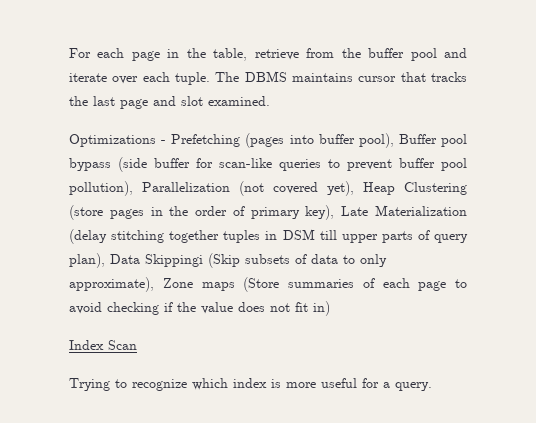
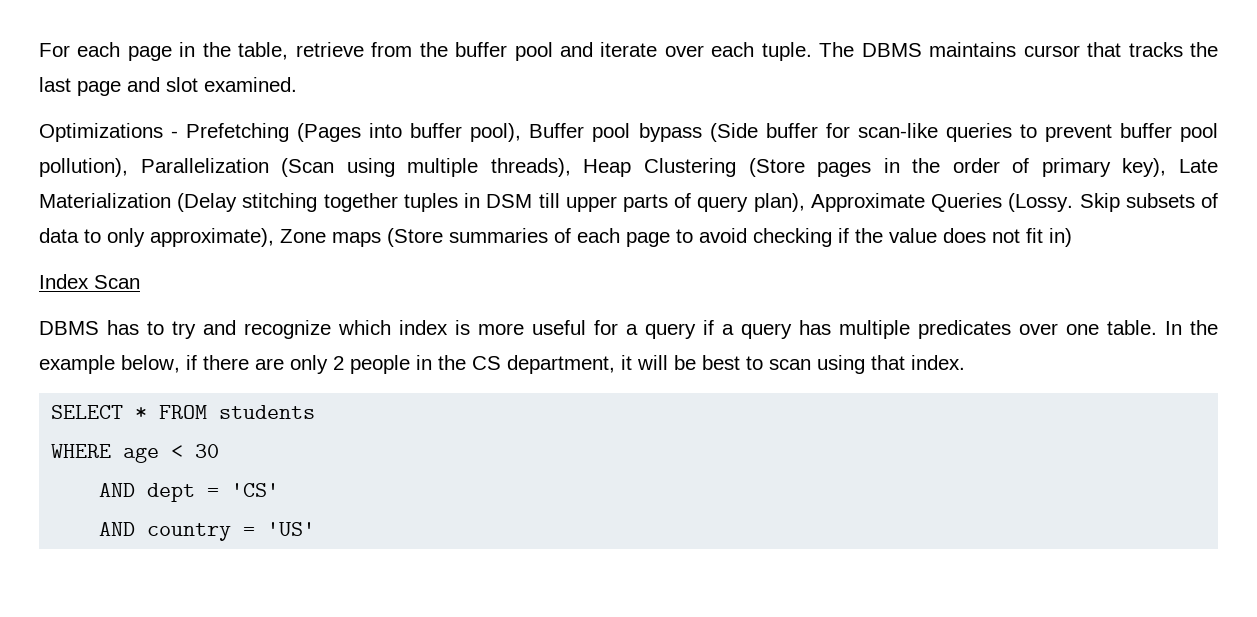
- Optimizations - Prefetching (pages into buffer pool), Buffer pool bypass (side buffer for scan-like queries to prevent buffer pool pollution), Parallelization (not covered yet), Heap Clustering (store pages in the order of primary key), Late Materialization (delay stitching together tuples in DSM till upper parts of query plan), Data Skippingi (Skip subsets of data to only approximate), Zone maps (Store summaries of each page to avoid checking if the value does not fit in)
+ Optimizations - Prefetching (Pages into buffer pool), Buffer pool bypass (Side buffer for scan-like queries to prevent buffer pool pollution), Parallelization (Scan using multiple threads), Heap Clustering (Store pages in the order of primary key), Late Materialization (Delay stitching together tuples in DSM till upper parts of query plan), Approximate Queries (Lossy. Skip subsets of data to only approximate), Zone maps (Store summaries of each page to avoid checking if the value does not fit in)
- Trying to recognize which index is more useful for a query.
+ DBMS has to try and recognize which index is more useful for a query if a query has multiple predicates over one table. In the example below, if there are only 2 people in the CS department, it will be best to scan using that index.
+ SELECT * FROM students
+ WHERE age < 30
+ AND dept = 'CS'
+ AND country = 'US'

